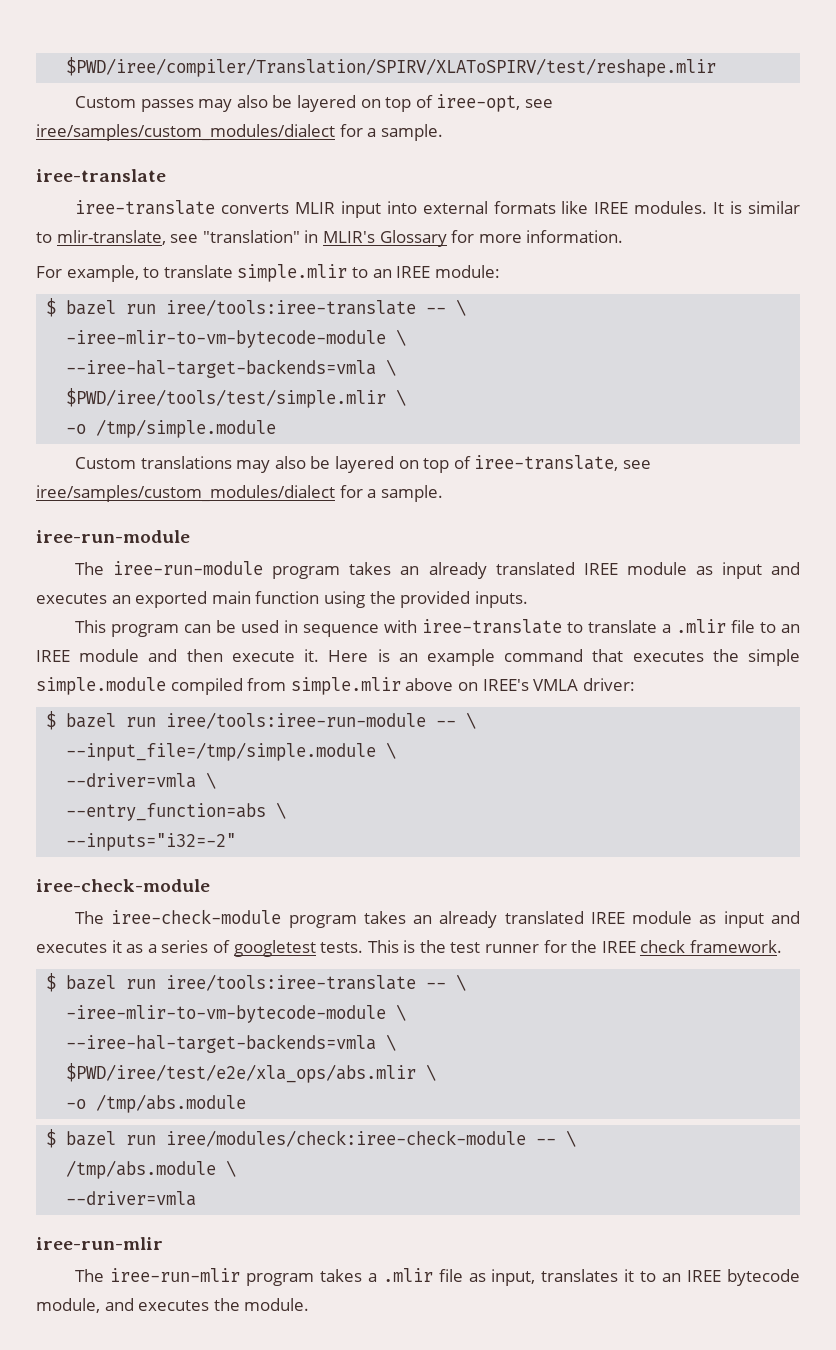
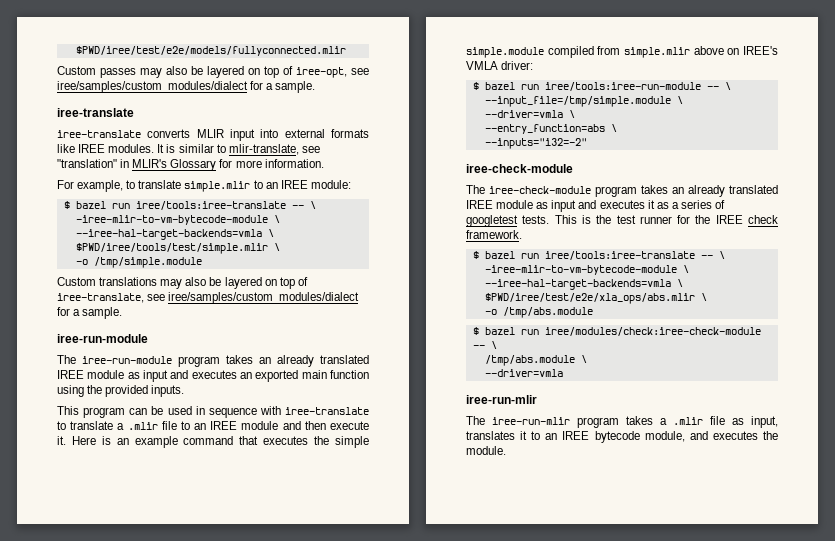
- $PWD/iree/compiler/Translation/SPIRV/XLAToSPIRV/test/reshape.mlir
+ $PWD/iree/test/e2e/models/fullyconnected.mlir

